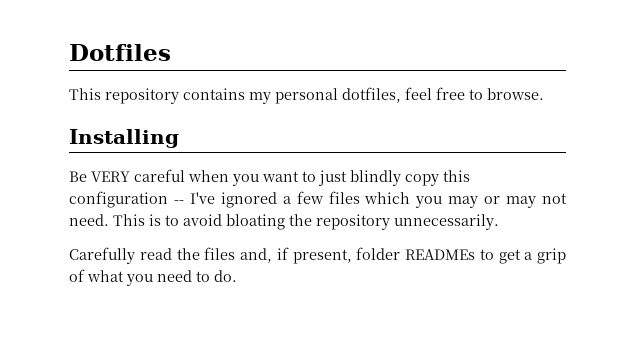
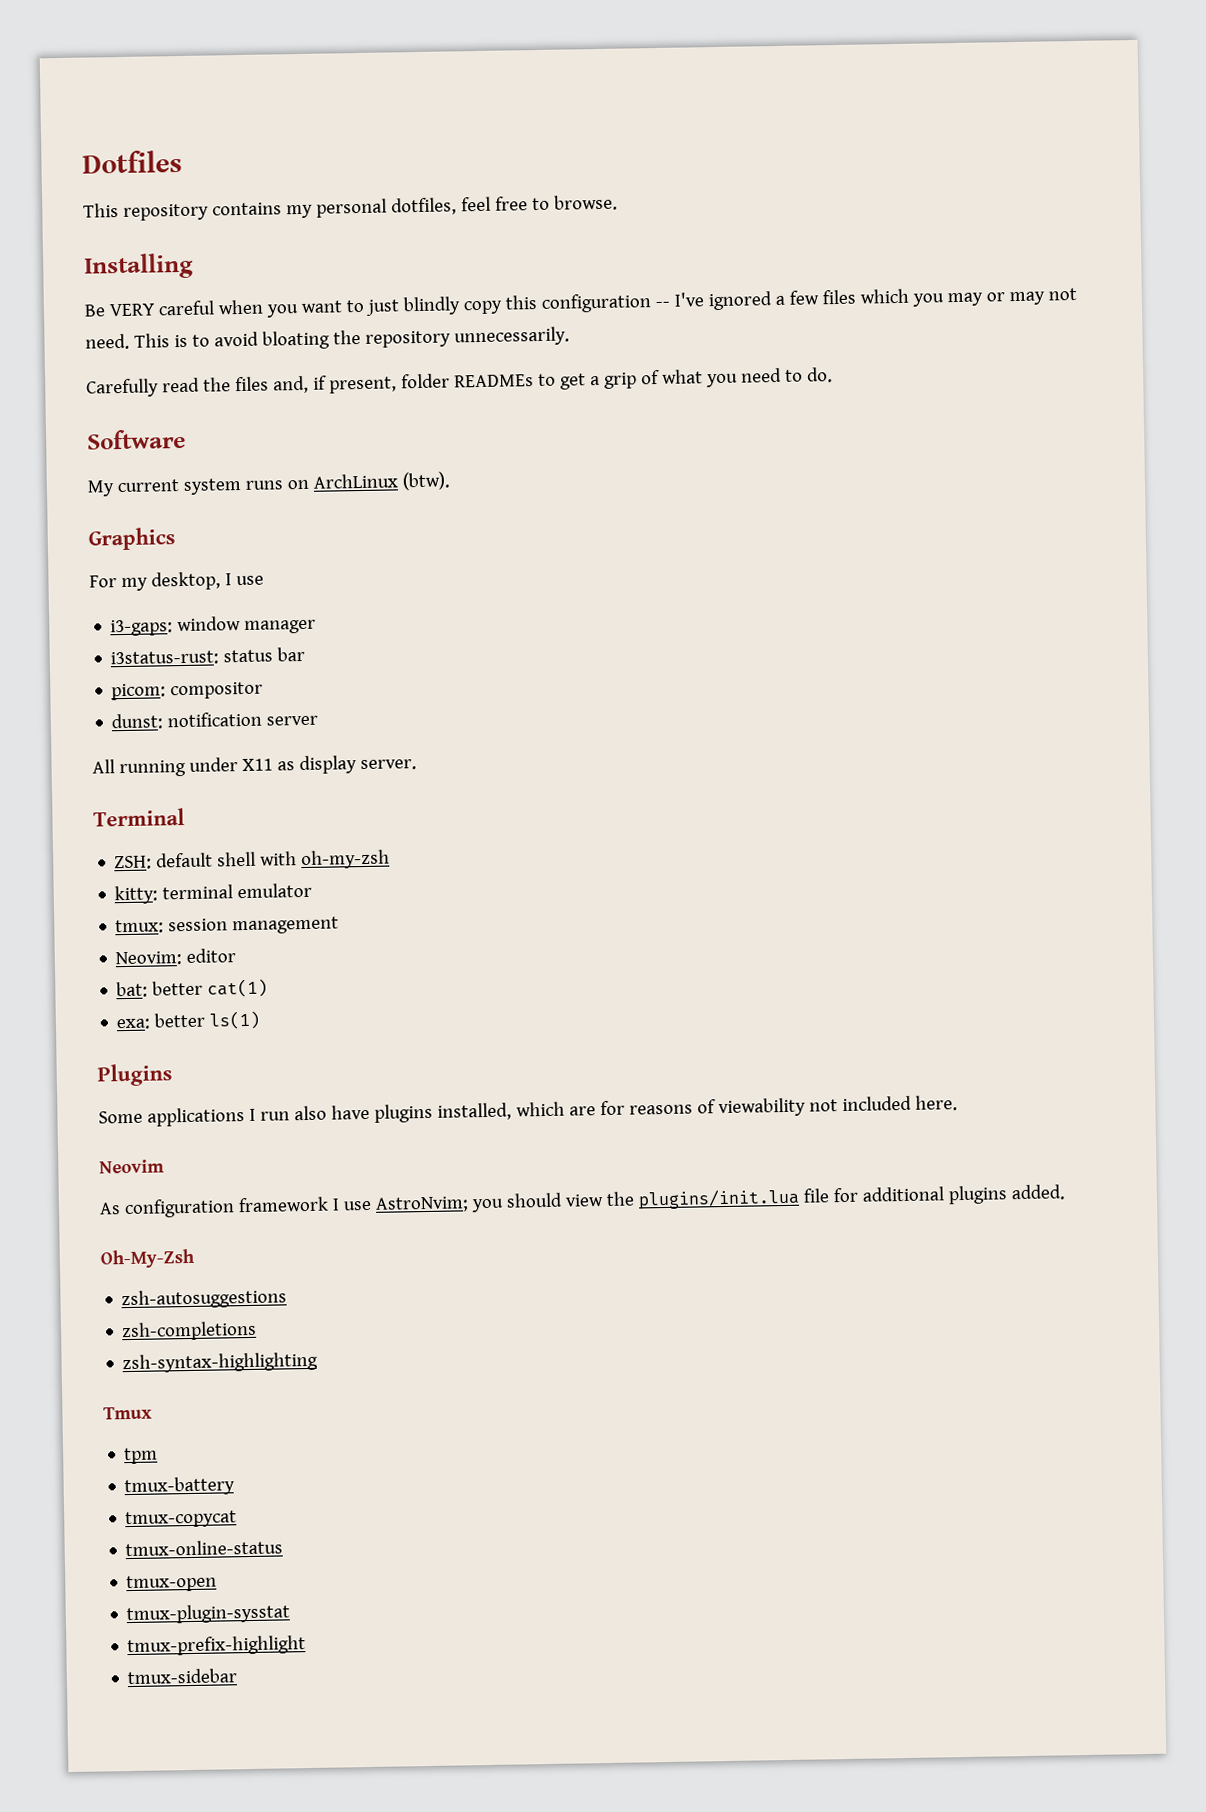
+ Software
+ My current system runs on ArchLinux (btw).
+ Graphics
+ For my desktop, I use
+ i3-gaps: window manager
+ i3status-rust: status bar
+ picom: compositor
+ dunst: notification server
+ All running under X11 as display server.
+ Terminal
+ ZSH: default shell with oh-my-zsh
+ kitty: terminal emulator
+ tmux: session management
+ Neovim: editor
+ bat: better cat(1)
+ exa: better ls(1)
+ Plugins
+ Some applications I run also have plugins installed, which are for reasons of viewability not included here.
+ Neovim
+ As configuration framework I use AstroNvim; you should view the plugins/init.lua file for additional plugins added.
+ Oh-My-Zsh
+ zsh-autosuggestions
+ zsh-completions
+ zsh-syntax-highlighting
+ Tmux
+ tpm
+ tmux-battery
+ tmux-copycat
+ tmux-online-status
+ tmux-open
+ tmux-plugin-sysstat
+ tmux-prefix-highlight
+ tmux-sidebar

